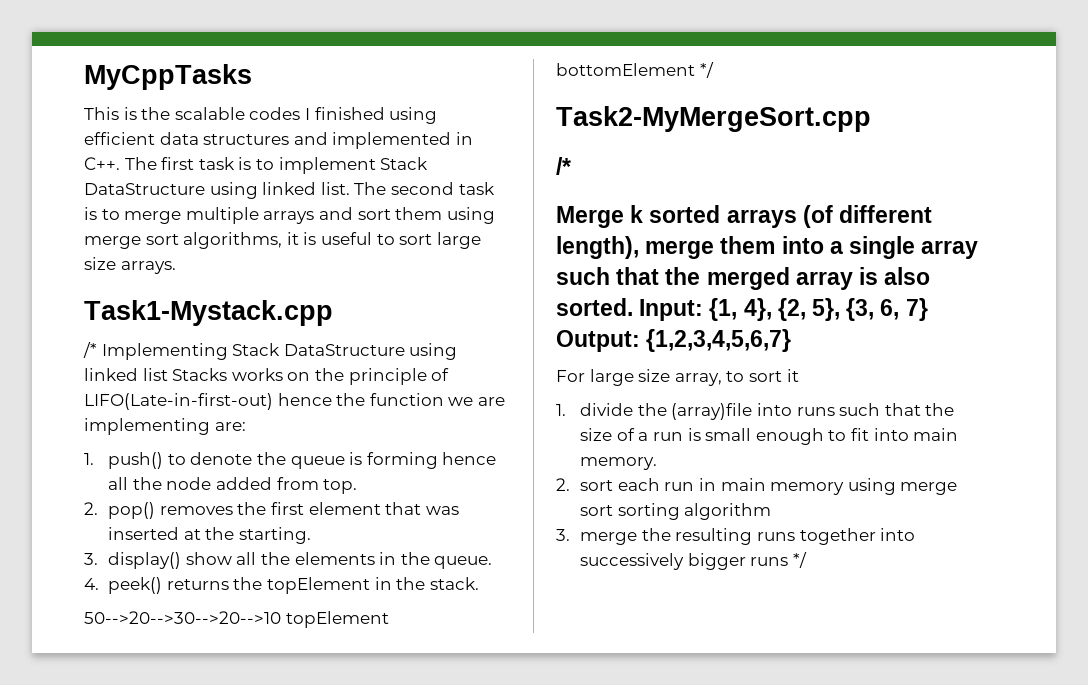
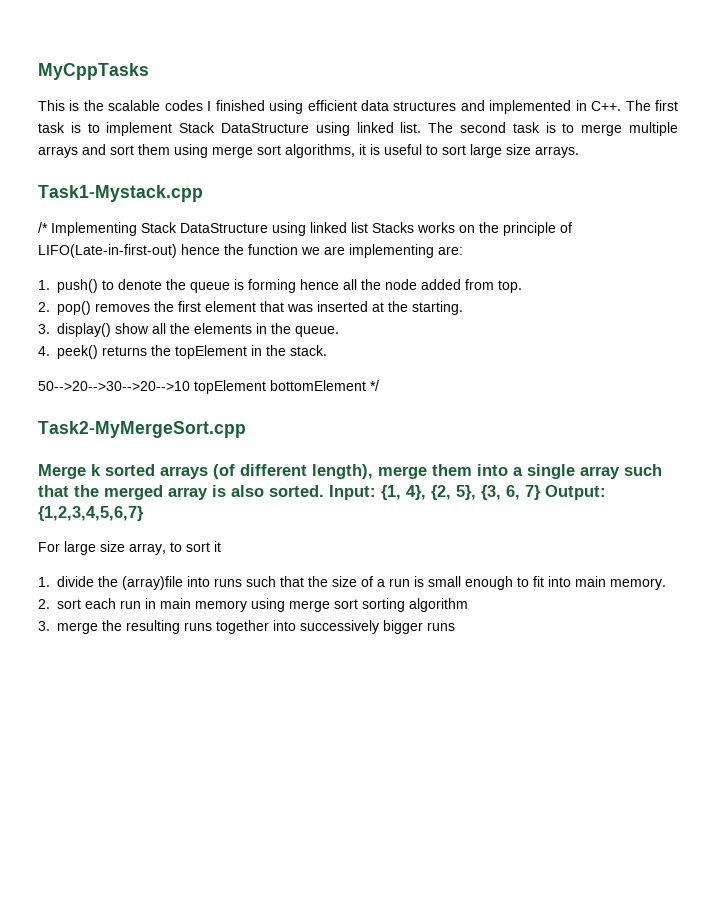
  Task2-MyMergeSort.cpp
- /*
- 3. merge the resulting runs together into successively bigger runs */
+ 3. merge the resulting runs together into successively bigger runs

